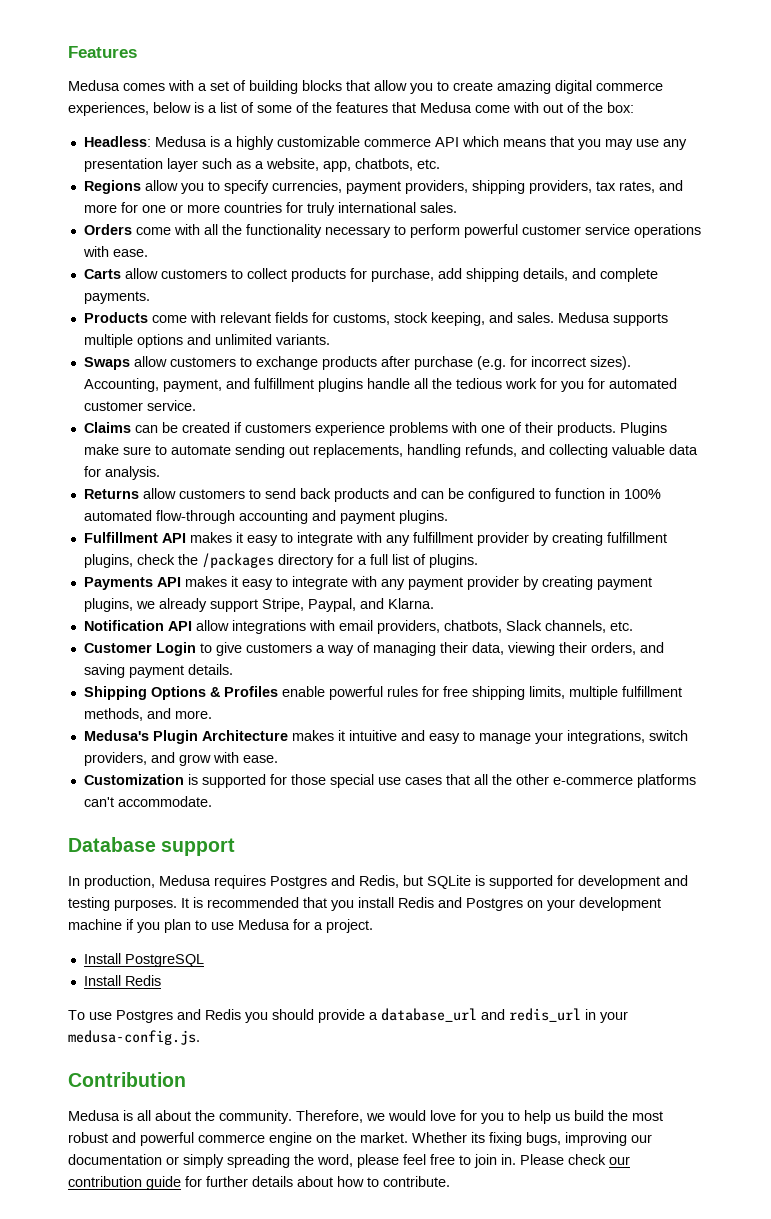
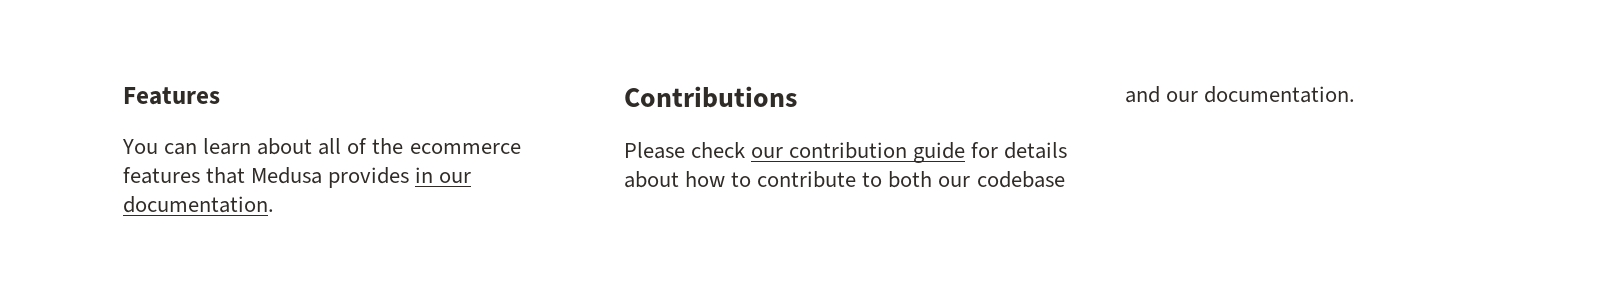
- Medusa comes with a set of building blocks that allow you to create amazing digital commerce experiences, below is a list of some of the features that Medusa come with out of the box:
- Headless: Medusa is a highly customizable commerce API which means that you may use any presentation layer such as a website, app, chatbots, etc.
- Regions allow you to specify currencies, payment providers, shipping providers, tax rates, and more for one or more countries for truly international sales.
- Orders come with all the functionality necessary to perform powerful customer service operations with ease.
- Carts allow customers to collect products for purchase, add shipping details, and complete payments.
- Products come with relevant fields for customs, stock keeping, and sales. Medusa supports multiple options and unlimited variants.
- Swaps allow customers to exchange products after purchase (e.g. for incorrect sizes). Accounting, payment, and fulfillment plugins handle all the tedious work for you for automated customer service.
- Claims can be created if customers experience problems with one of their products. Plugins make sure to automate sending out replacements, handling refunds, and collecting valuable data for analysis.
- Returns allow customers to send back products and can be configured to function in 100% automated flow-through accounting and payment plugins.
- Fulfillment API makes it easy to integrate with any fulfillment provider by creating fulfillment plugins, check the /packages directory for a full list of plugins.
- Payments API makes it easy to integrate with any payment provider by creating payment plugins, we already support Stripe, Paypal, and Klarna.
- Notification API allow integrations with email providers, chatbots, Slack channels, etc.
- Customer Login to give customers a way of managing their data, viewing their orders, and saving payment details.
- Shipping Options & Profiles enable powerful rules for free shipping limits, multiple fulfillment methods, and more.
- Medusa's Plugin Architecture makes it intuitive and easy to manage your integrations, switch providers, and grow with ease.
- Customization is supported for those special use cases that all the other e-commerce platforms can't accommodate.
- Database support
- In production, Medusa requires Postgres and Redis, but SQLite is supported for development and testing purposes. It is recommended that you install Redis and Postgres on your development machine if you plan to use Medusa for a project.
- Install PostgreSQL
- Install Redis
- To use Postgres and Redis you should provide a database_url and redis_url in your medusa-config.js.
- Contribution
- Medusa is all about the community. Therefore, we would love for you to help us build the most robust and powerful commerce engine on the market. Whether its fixing bugs, improving our documentation or simply spreading the word, please feel free to join in. Please check our contribution guide for further details about how to contribute.
+ You can learn about all of the ecommerce features that Medusa provides in our documentation.
+ Contributions
+ Please check our contribution guide for details about how to contribute to both our codebase and our documentation.

